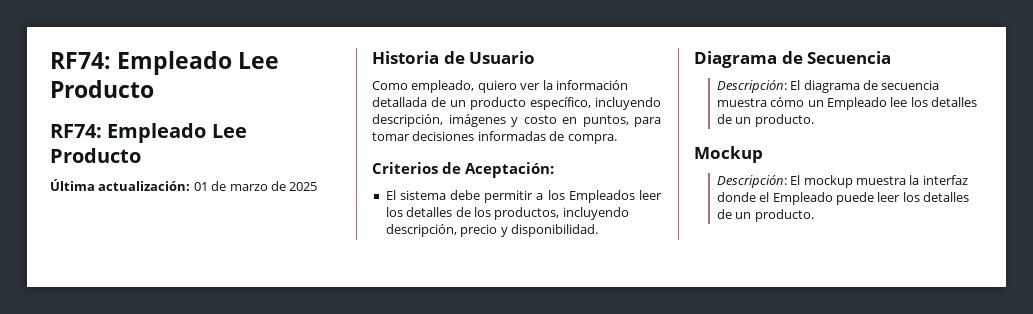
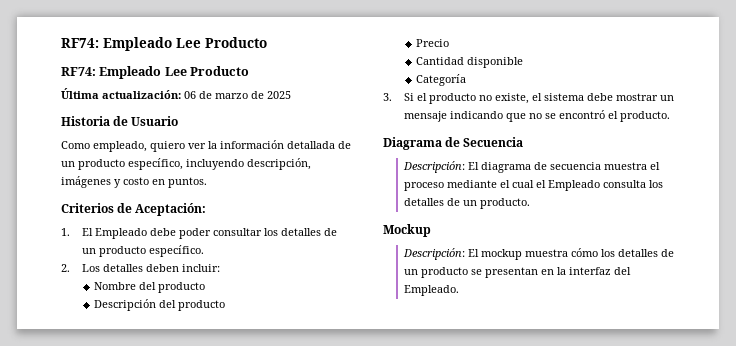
- Última actualización: 01 de marzo de 2025
+ Última actualización: 06 de marzo de 2025
- Como empleado, quiero ver la información detallada de un producto específico, incluyendo descripción, imágenes y costo en puntos, para tomar decisiones informadas de compra.
+ Como empleado, quiero ver la información detallada de un producto específico, incluyendo descripción, imágenes y costo en puntos.
  Criterios de Aceptación:
- El sistema debe permitir a los Empleados leer los detalles de los productos, incluyendo descripción, precio y disponibilidad.
+ 1. El Empleado debe poder consultar los detalles de un producto específico.
+ 2. Los detalles deben incluir:
+ Nombre del producto
+ Descripción del producto
+ Precio
+ Cantidad disponible
+ Categoría
+ 3. Si el producto no existe, el sistema debe mostrar un mensaje indicando que no se encontró el producto.
- Descripción: El diagrama de secuencia muestra cómo un Empleado lee los detalles de un producto.
+ Descripción: El diagrama de secuencia muestra el proceso mediante el cual el Empleado consulta los detalles de un producto.
- Descripción: El mockup muestra la interfaz donde el Empleado puede leer los detalles de un producto.
+ Descripción: El mockup muestra cómo los detalles de un producto se presentan en la interfaz del Empleado.

